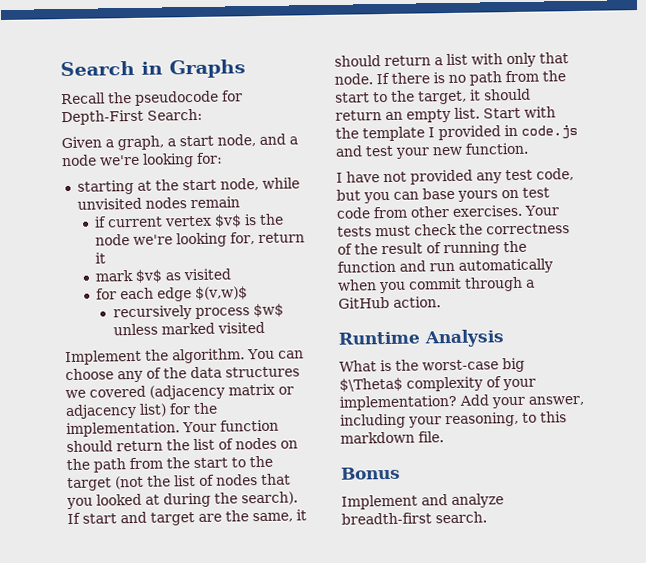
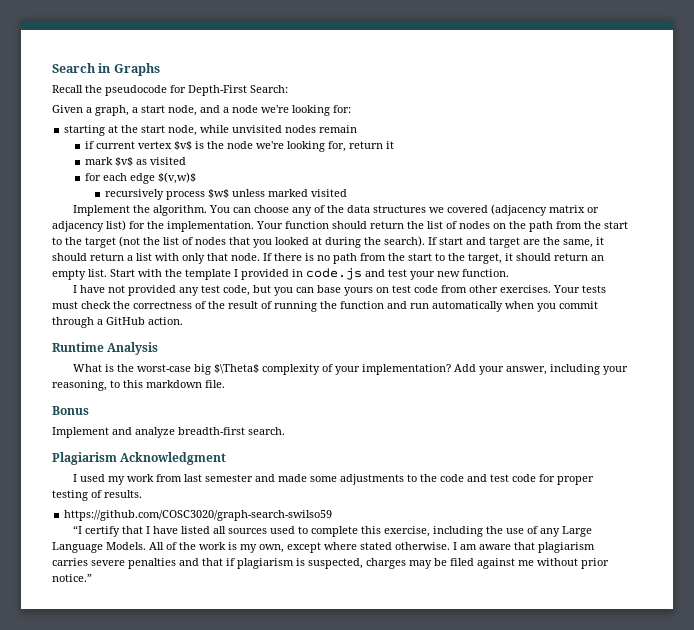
+ Plagiarism Acknowledgment
+ I used my work from last semester and made some adjustments to the code and test code for proper testing of results.
+ https://github.com/COSC3020/graph-search-swilso59
+ “I certify that I have listed all sources used to complete this exercise, including the use of any Large Language Models. All of the work is my own, except where stated otherwise. I am aware that plagiarism carries severe penalties and that if plagiarism is suspected, charges may be filed against me without prior notice.”

